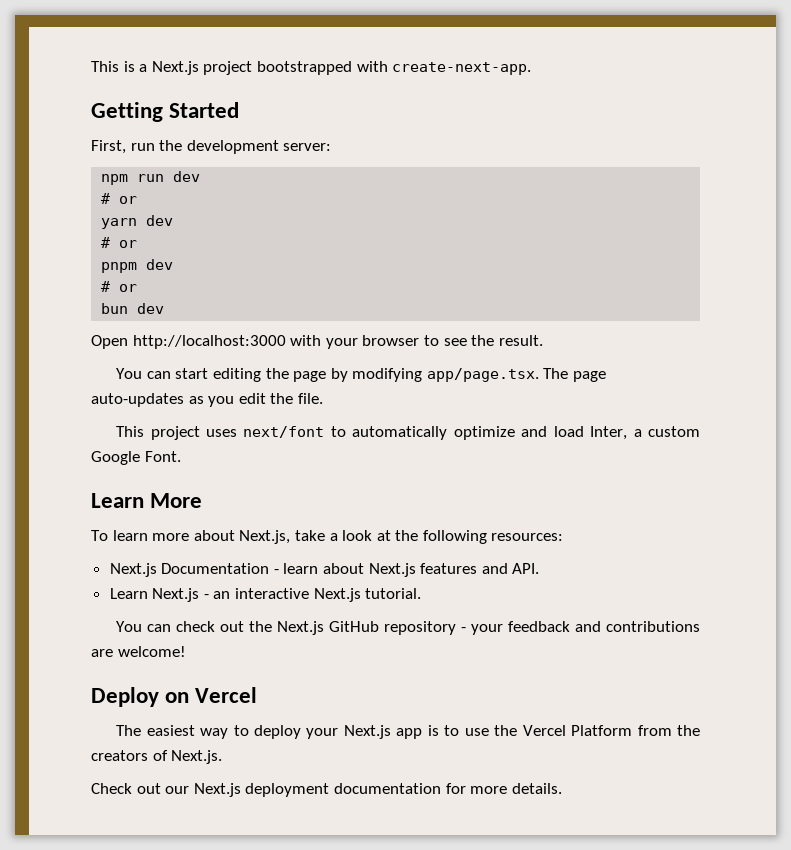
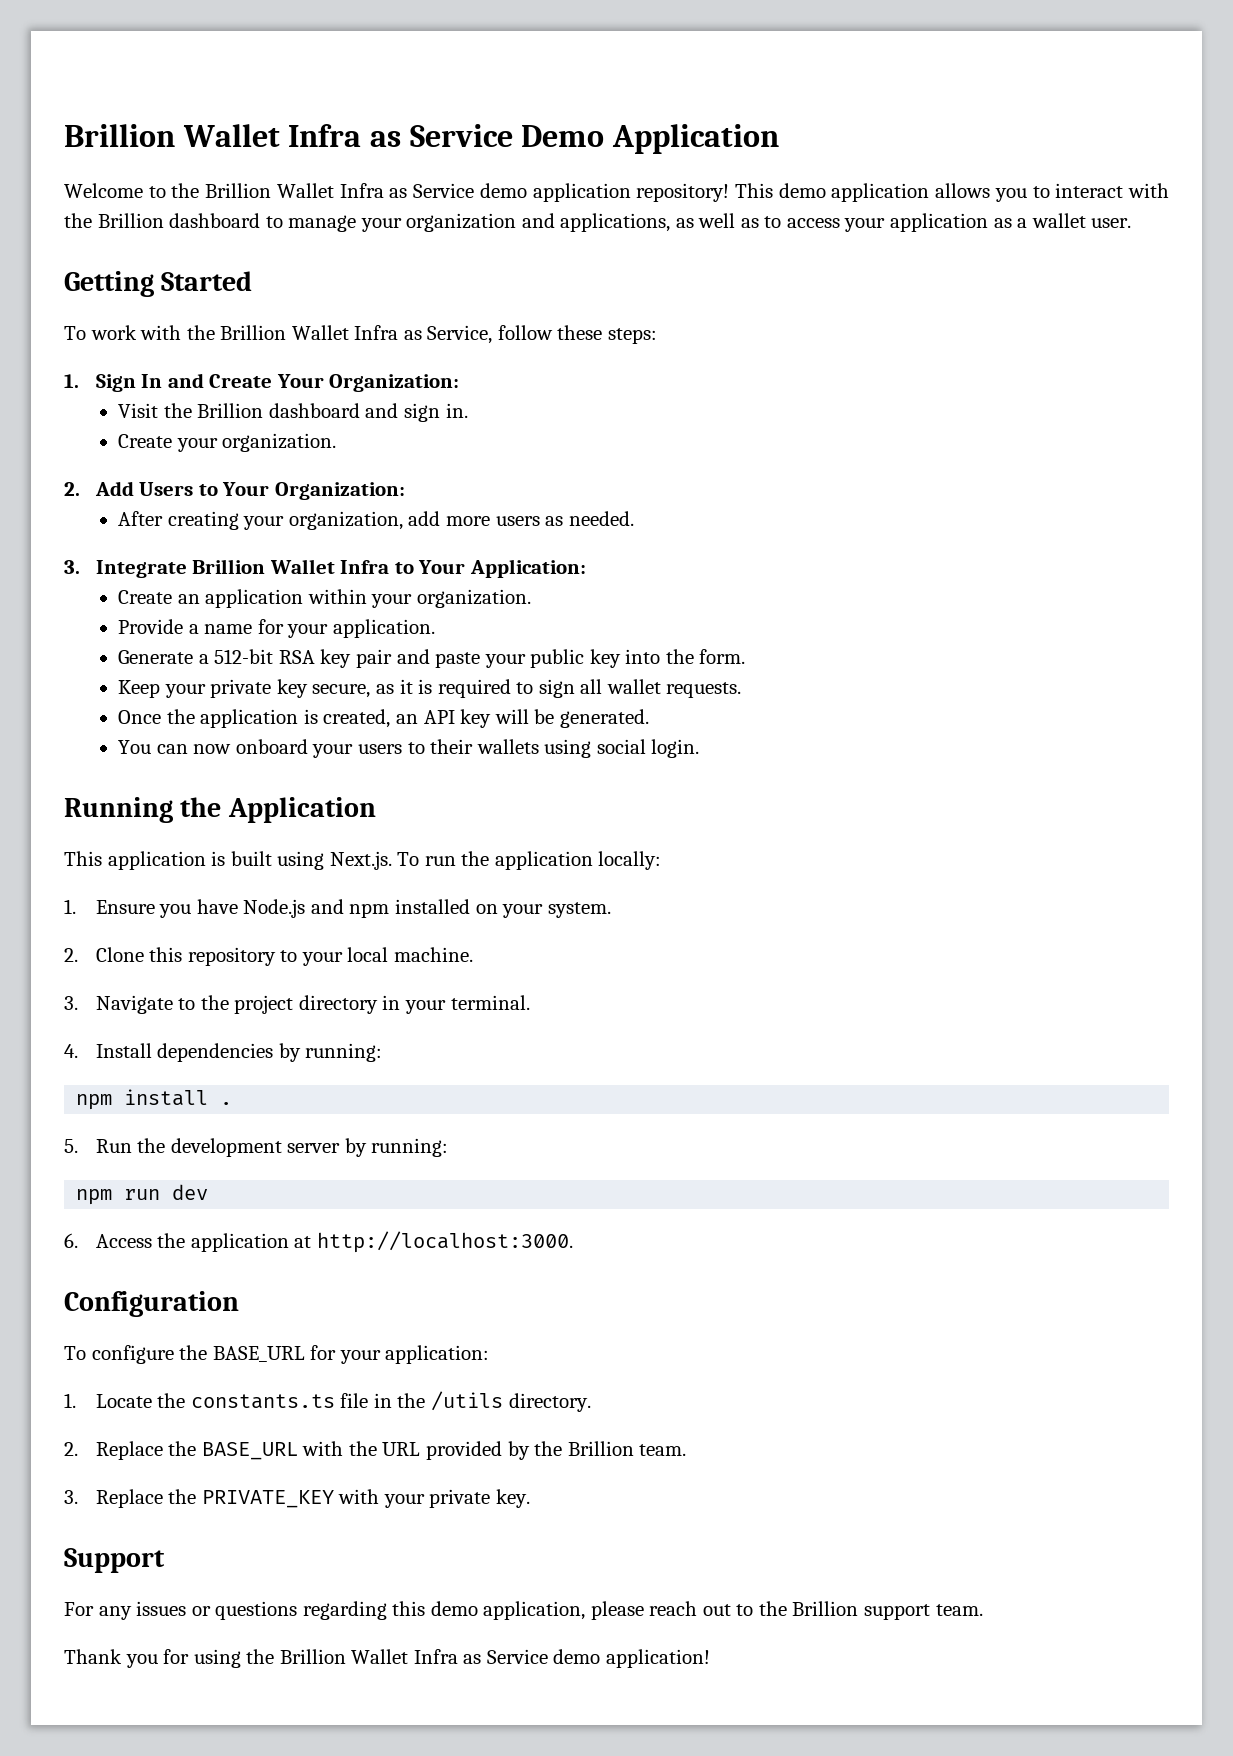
- This is a Next.js project bootstrapped with create-next-app.
+ Brillion Wallet Infra as Service Demo Application
+ Welcome to the Brillion Wallet Infra as Service demo application repository! This demo application allows you to interact with the Brillion dashboard to manage your organization and applications, as well as to access your application as a wallet user.
  Getting Started
- First, run the development server:
+ To work with the Brillion Wallet Infra as Service, follow these steps:
+ 1. Sign In and Create Your Organization:
+ Visit the Brillion dashboard and sign in.
+ Create your organization.
+ 2. Add Users to Your Organization:
+ After creating your organization, add more users as needed.
+ 3. Integrate Brillion Wallet Infra to Your Application:
+ Create an application within your organization.
+ Provide a name for your application.
+ Generate a 512-bit RSA key pair and paste your public key into the form.
+ Keep your private key secure, as it is required to sign all wallet requests.
+ Once the application is created, an API key will be generated.
+ You can now onboard your users to their wallets using social login.
+ Running the Application
+ This application is built using Next.js. To run the application locally:
+ 1. Ensure you have Node.js and npm installed on your system.
+ 2. Clone this repository to your local machine.
+ 3. Navigate to the project directory in your terminal.
+ 4. Install dependencies by running:
+ npm install .
+ 5. Run the development server by running:
  npm run dev
- # or
- yarn dev
- # or
- pnpm dev
- # or
- bun dev
- Open http://localhost:3000 with your browser to see the result.
- You can start editing the page by modifying app/page.tsx. The page auto-updates as you edit the file.
- This project uses next/font to automatically optimize and load Inter, a custom Google Font.
- Learn More
- To learn more about Next.js, take a look at the following resources:
- Next.js Documentation - learn about Next.js features and API.
- Learn Next.js - an interactive Next.js tutorial.
- You can check out the Next.js GitHub repository - your feedback and contributions are welcome!
- Deploy on Vercel
- The easiest way to deploy your Next.js app is to use the Vercel Platform from the creators of Next.js.
- Check out our Next.js deployment documentation for more details.
+ 6. Access the application at http://localhost:3000.
+ Configuration
+ To configure the BASE_URL for your application:
+ 1. Locate the constants.ts file in the /utils directory.
+ 2. Replace the BASE_URL with the URL provided by the Brillion team.
+ 3. Replace the PRIVATE_KEY with your private key.
+ Support
+ For any issues or questions regarding this demo application, please reach out to the Brillion support team.
+ Thank you for using the Brillion Wallet Infra as Service demo application!

